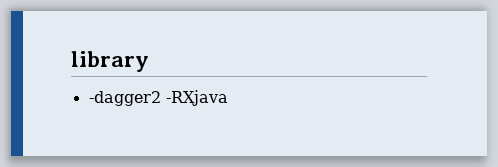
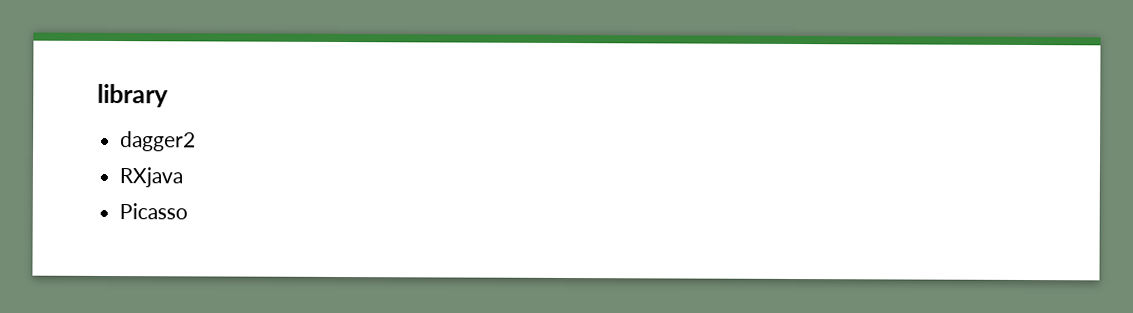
- -dagger2 -RXjava
+ dagger2
+ RXjava
+ Picasso

